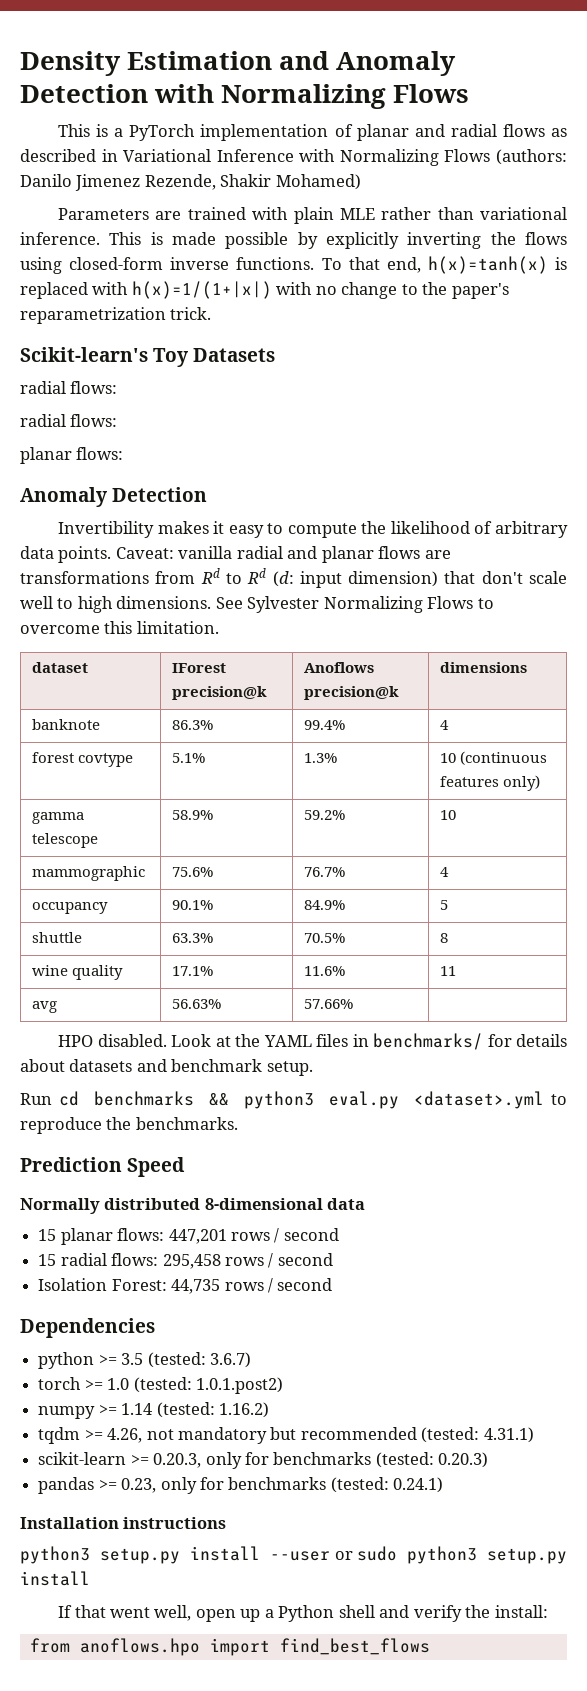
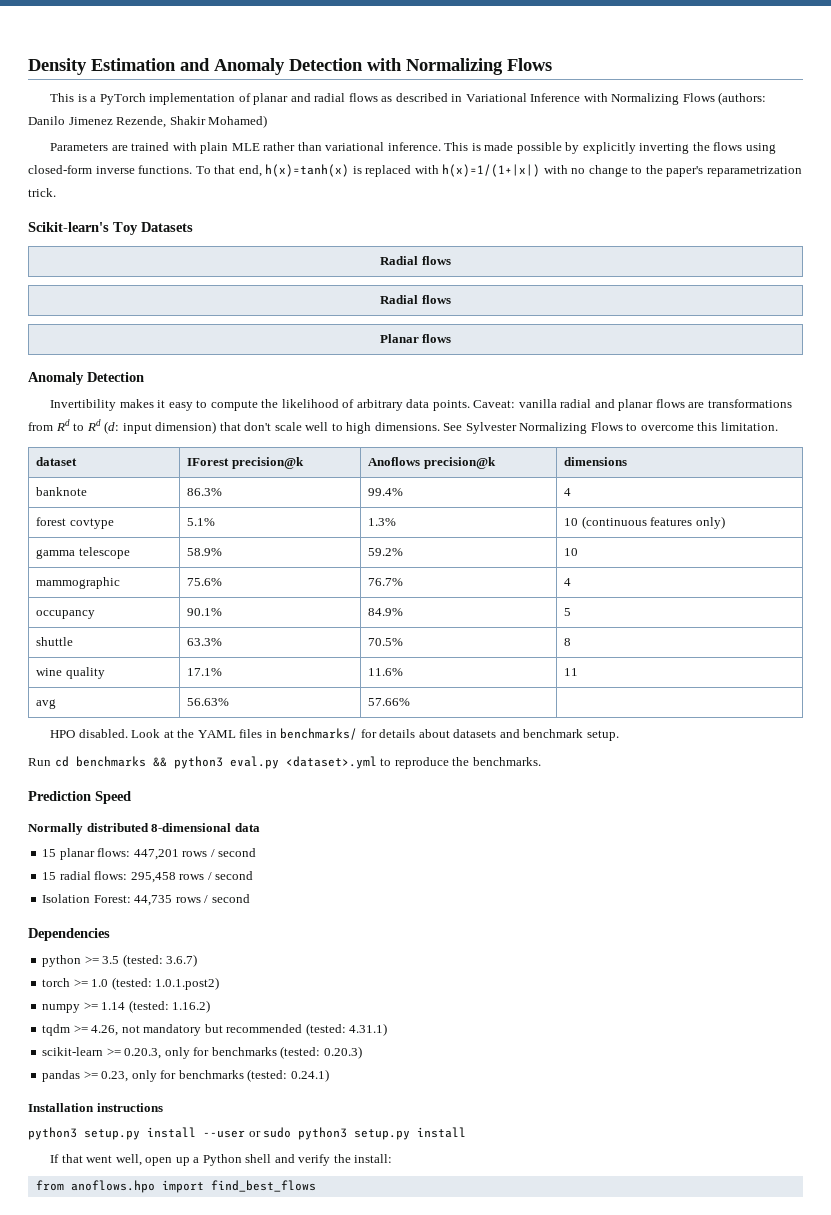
  Scikit-learn's Toy Datasets
- radial flows:
- radial flows:
- planar flows:
+ Radial flows
+ Radial flows
+ Planar flows

